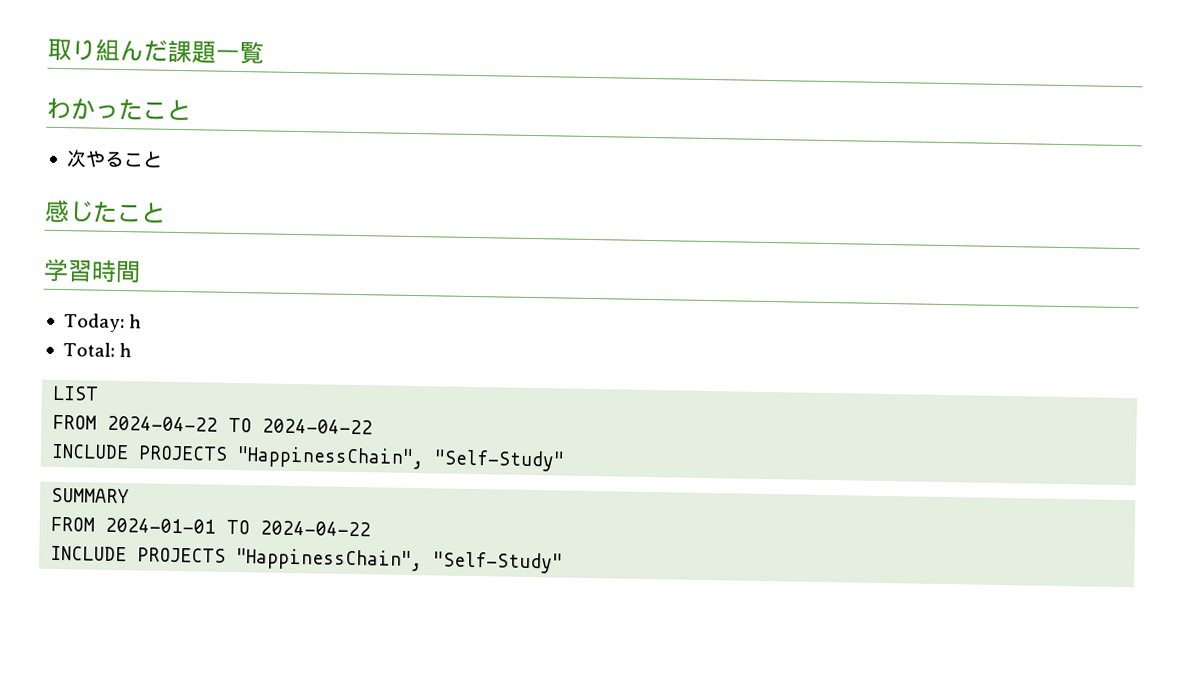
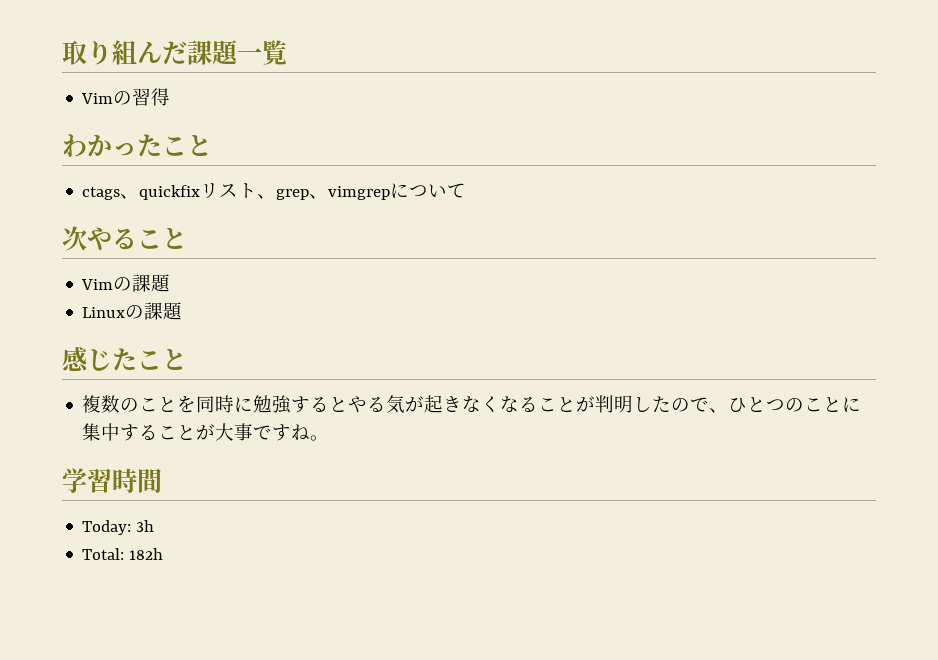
+ Vimの習得
+ ctags、quickfixリスト、grep、vimgrepについて
  次やること
+ Vimの課題
+ Linuxの課題
  感じたこと
+ 複数のことを同時に勉強するとやる気が起きなくなることが判明したので、ひとつのことに集中することが大事ですね。
- Today: h
+ Today: 3h
- Total: h
- LIST
- FROM 2024-04-22 TO 2024-04-22
- INCLUDE PROJECTS "HappinessChain", "Self-Study"
- SUMMARY
- FROM 2024-01-01 TO 2024-04-22
- INCLUDE PROJECTS "HappinessChain", "Self-Study"
+ Total: 182h

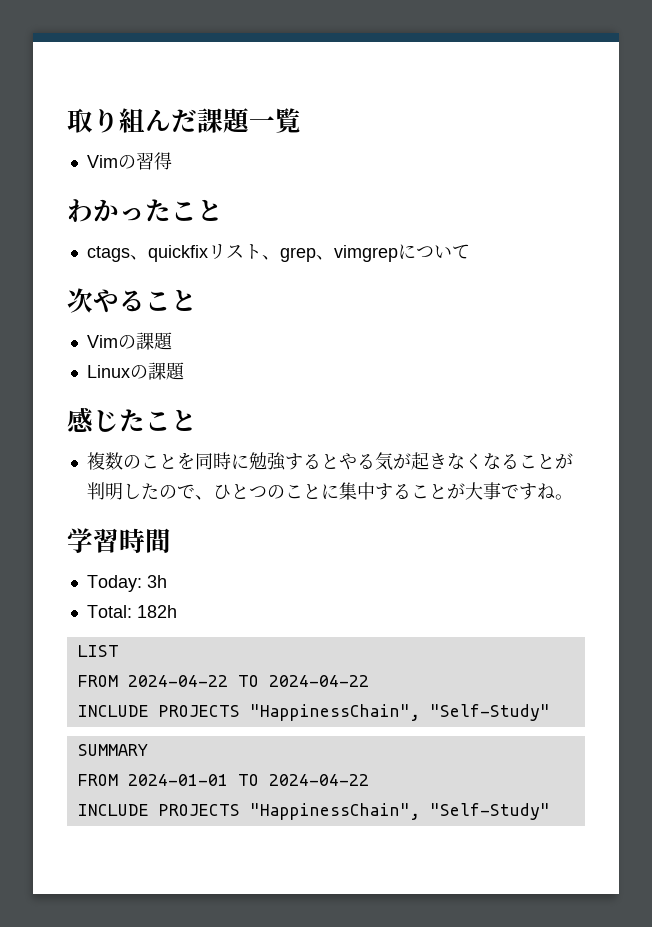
+ LIST
+ FROM 2024-04-22 TO 2024-04-22
+ INCLUDE PROJECTS "HappinessChain", "Self-Study"
+ SUMMARY
+ FROM 2024-01-01 TO 2024-04-22
+ INCLUDE PROJECTS "HappinessChain", "Self-Study"

